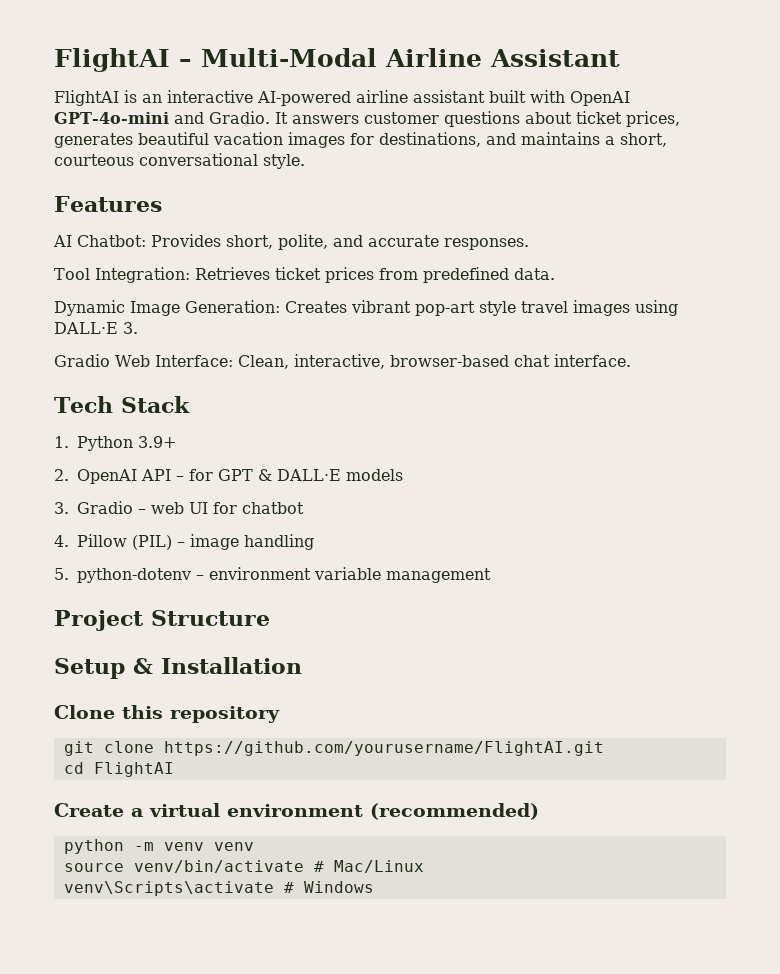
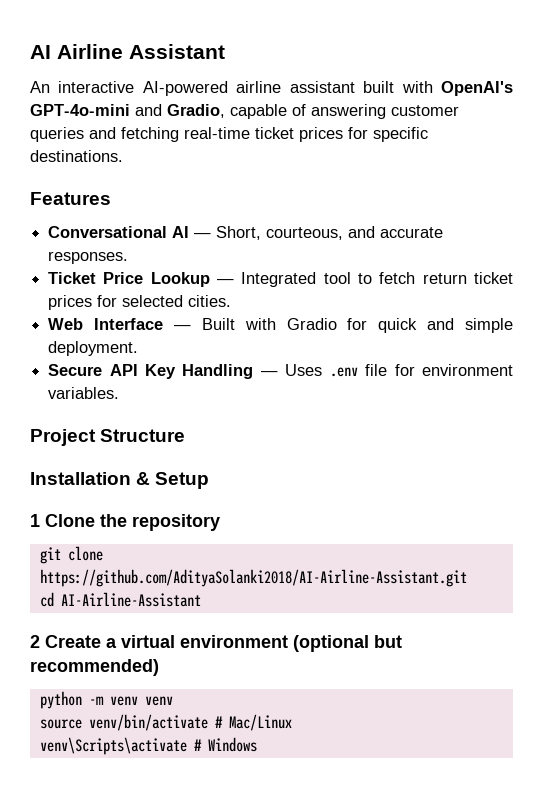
- FlightAI – Multi-Modal Airline Assistant
+ AI Airline Assistant
- FlightAI is an interactive AI-powered airline assistant built with OpenAI GPT-4o-mini and Gradio. It answers customer questions about ticket prices, generates beautiful vacation images for destinations, and maintains a short, courteous conversational style.
+ An interactive AI-powered airline assistant built with OpenAI's GPT-4o-mini and Gradio, capable of answering customer queries and fetching real-time ticket prices for specific destinations.
  Features
- AI Chatbot: Provides short, polite, and accurate responses.
- Tool Integration: Retrieves ticket prices from predefined data.
- Dynamic Image Generation: Creates vibrant pop-art style travel images using DALL·E 3.
- Gradio Web Interface: Clean, interactive, browser-based chat interface.
- Tech Stack
- 1. Python 3.9+
- 2. OpenAI API – for GPT & DALL·E models
- 3. Gradio – web UI for chatbot
- 4. Pillow (PIL) – image handling
- 5. python-dotenv – environment variable management
+ Conversational AI — Short, courteous, and accurate responses.
+ Ticket Price Lookup — Integrated tool to fetch return ticket prices for selected cities.
+ Web Interface — Built with Gradio for quick and simple deployment.
+ Secure API Key Handling — Uses .env file for environment variables.
- Setup & Installation
- Clone this repository
+ Installation & Setup
+ 1 Clone the repository
- git clone https://github.com/yourusername/FlightAI.git
+ git clone https://github.com/AdityaSolanki2018/AI-Airline-Assistant.git
- cd FlightAI
- Create a virtual environment (recommended)
+ cd AI-Airline-Assistant
+ 2 Create a virtual environment (optional but recommended)

